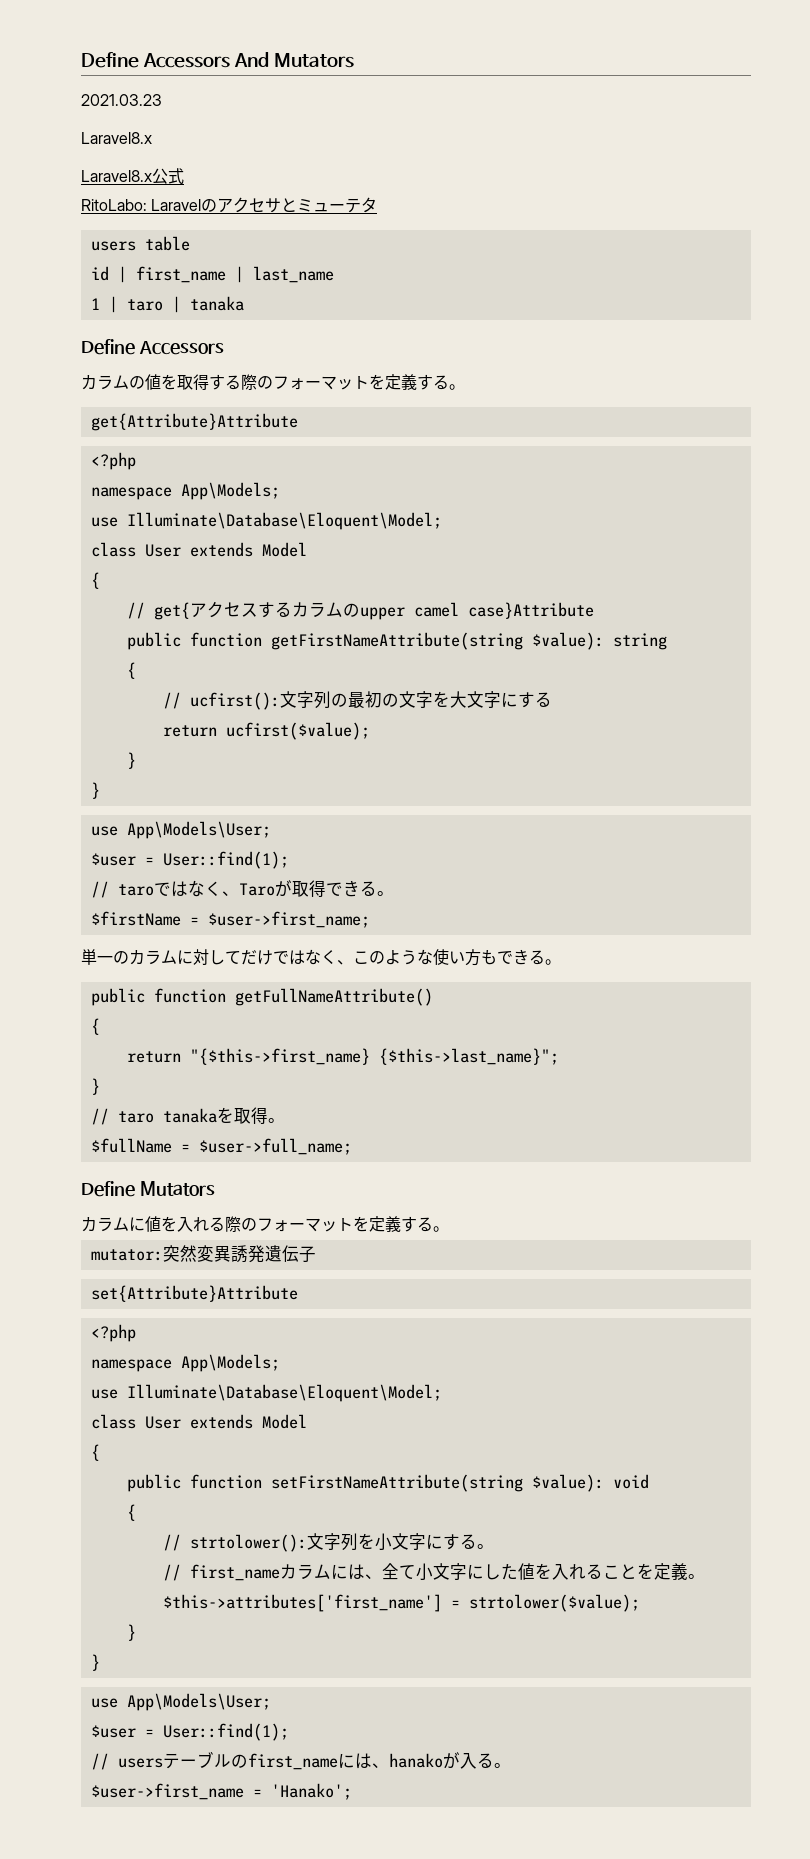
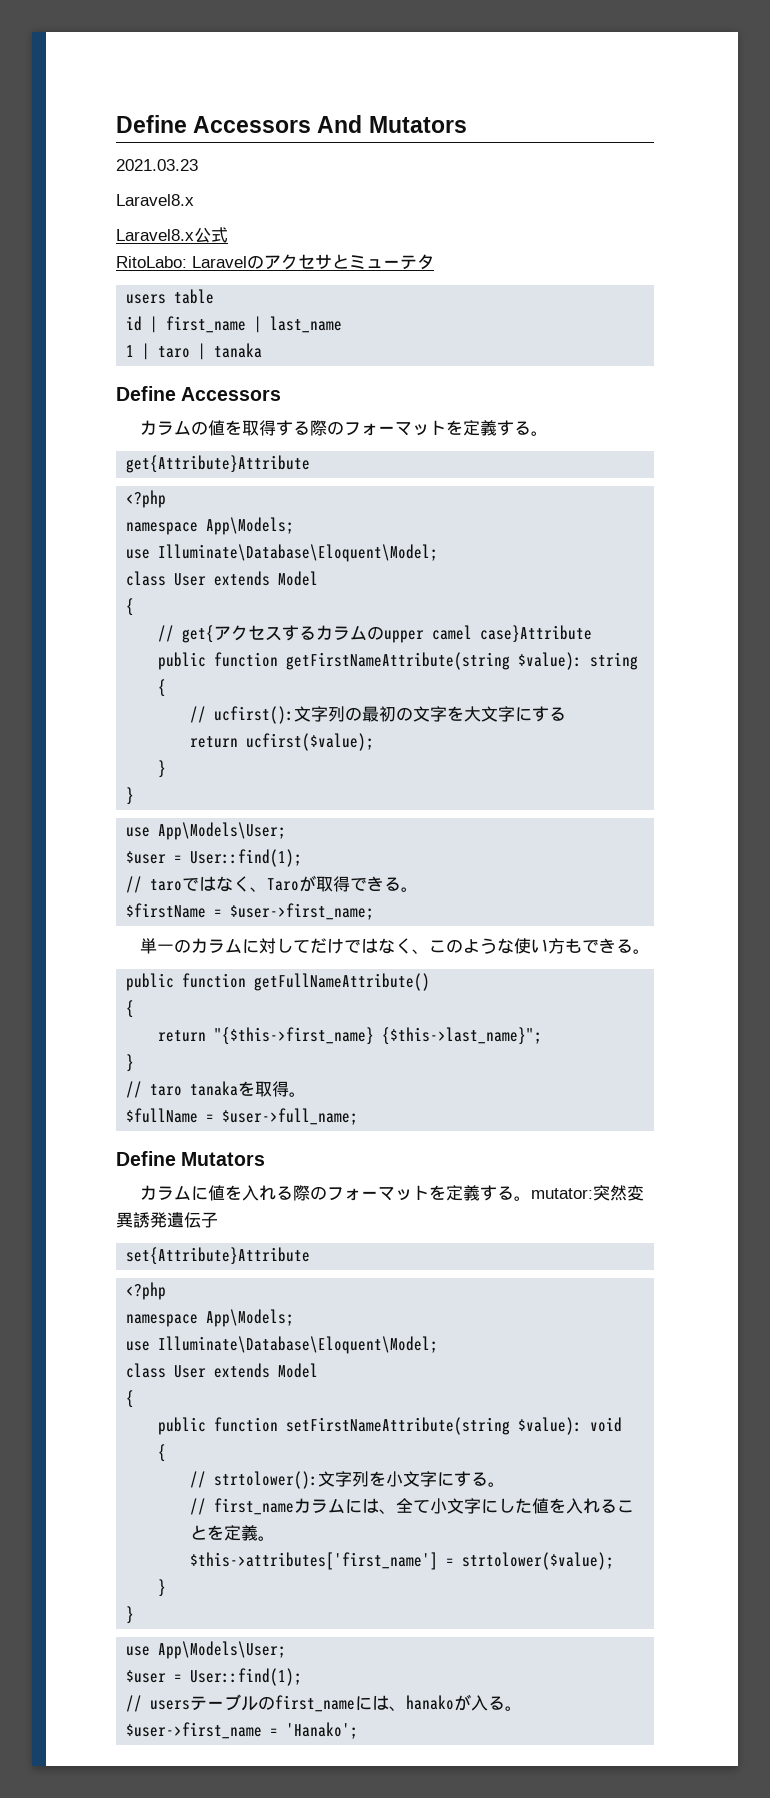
- カラムに値を入れる際のフォーマットを定義する。
- mutator:突然変異誘発遺伝子
+ カラムに値を入れる際のフォーマットを定義する。mutator:突然変異誘発遺伝子

